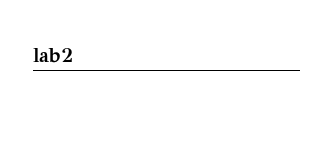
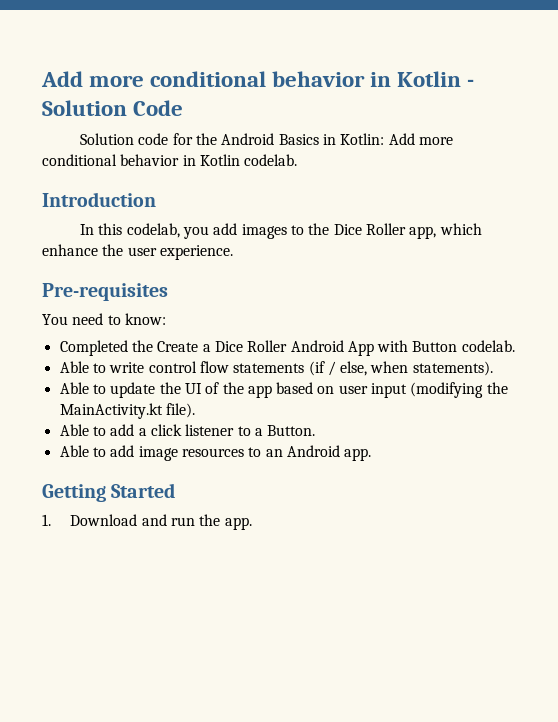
- lab2
+ Add more conditional behavior in Kotlin - Solution Code
+ Solution code for the Android Basics in Kotlin: Add more conditional behavior in Kotlin codelab.
+ Introduction
+ In this codelab, you add images to the Dice Roller app, which enhance the user experience.
+ Pre-requisites
+ You need to know:
+ Completed the Create a Dice Roller Android App with Button codelab.
+ Able to write control flow statements (if / else, when statements).
+ Able to update the UI of the app based on user input (modifying the MainActivity.kt file).
+ Able to add a click listener to a Button.
+ Able to add image resources to an Android app.
+ Getting Started
+ 1. Download and run the app.

